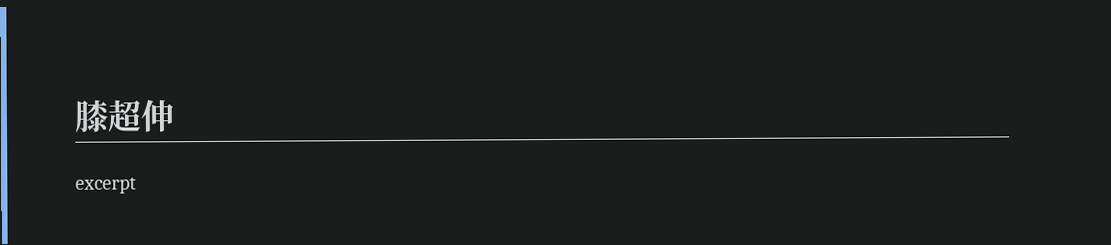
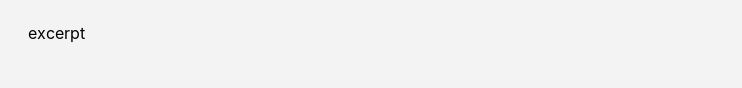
- 膝超伸

